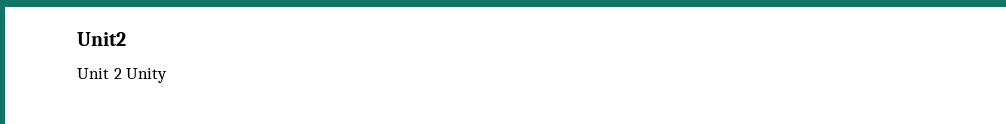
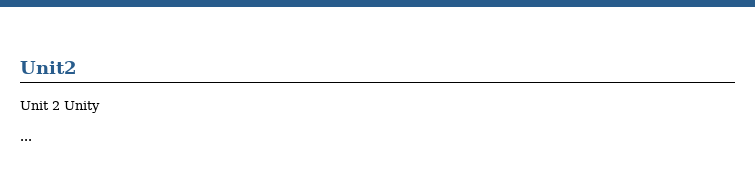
+ ...

